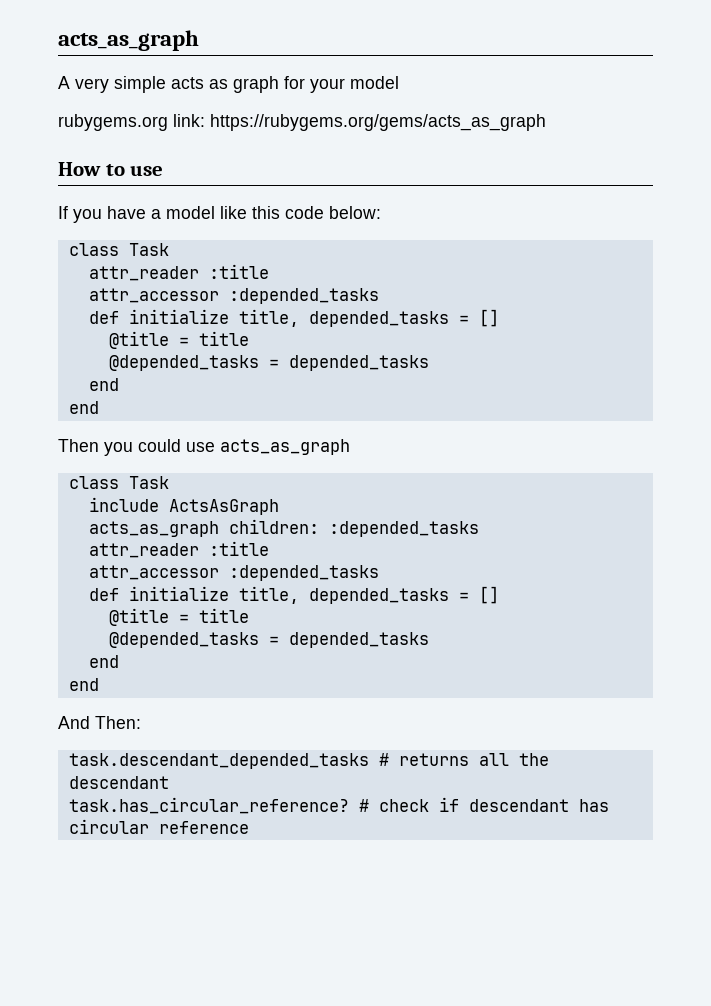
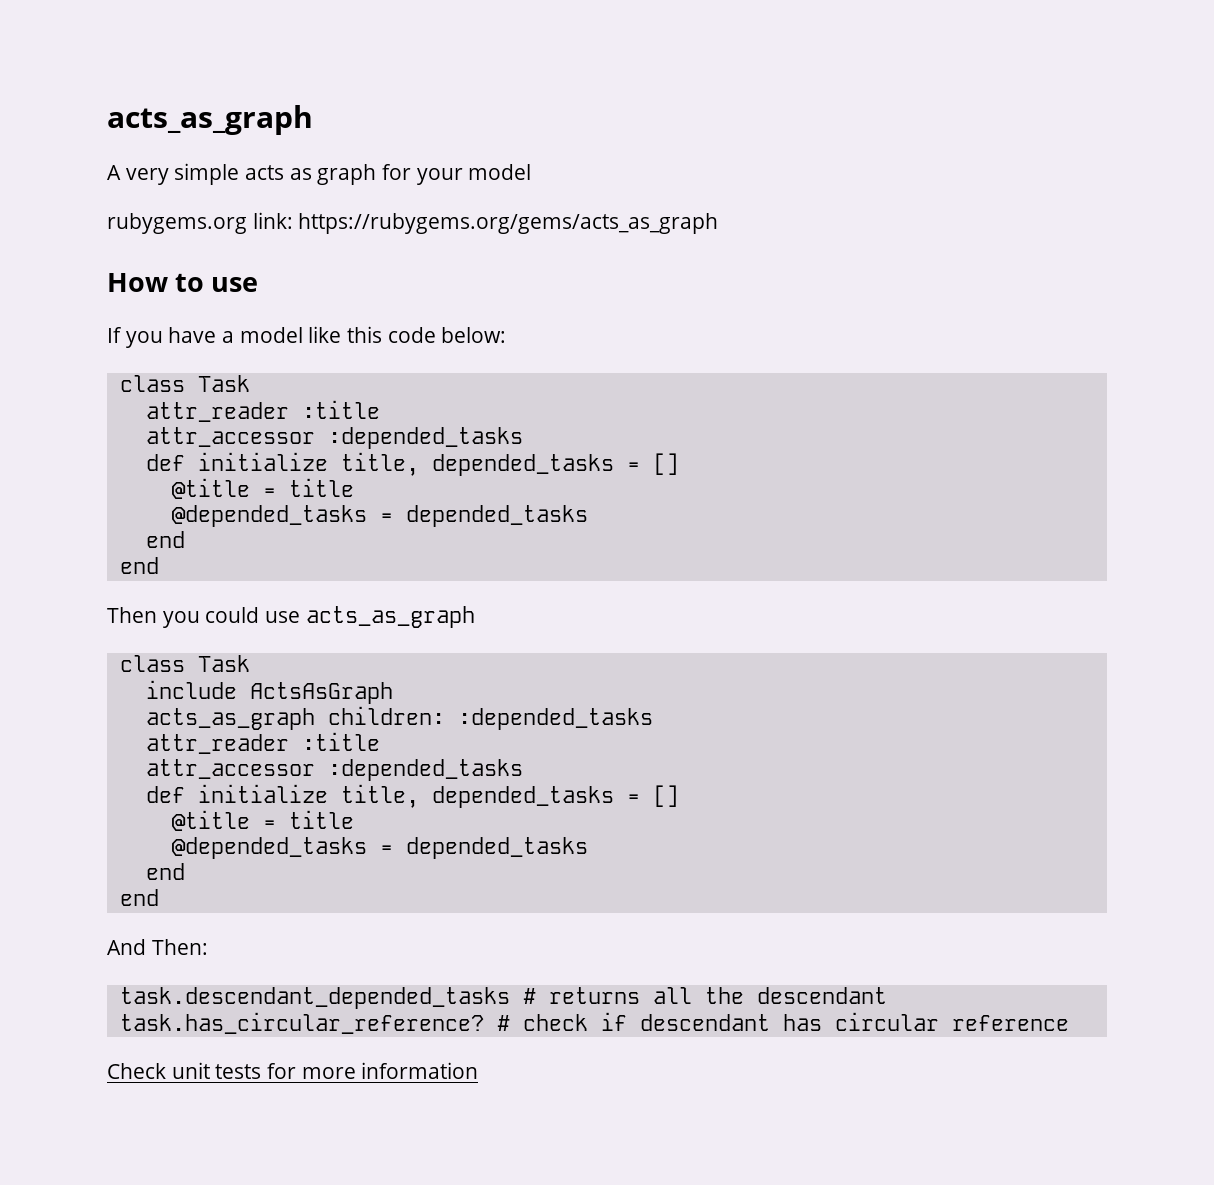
+ Check unit tests for more information

